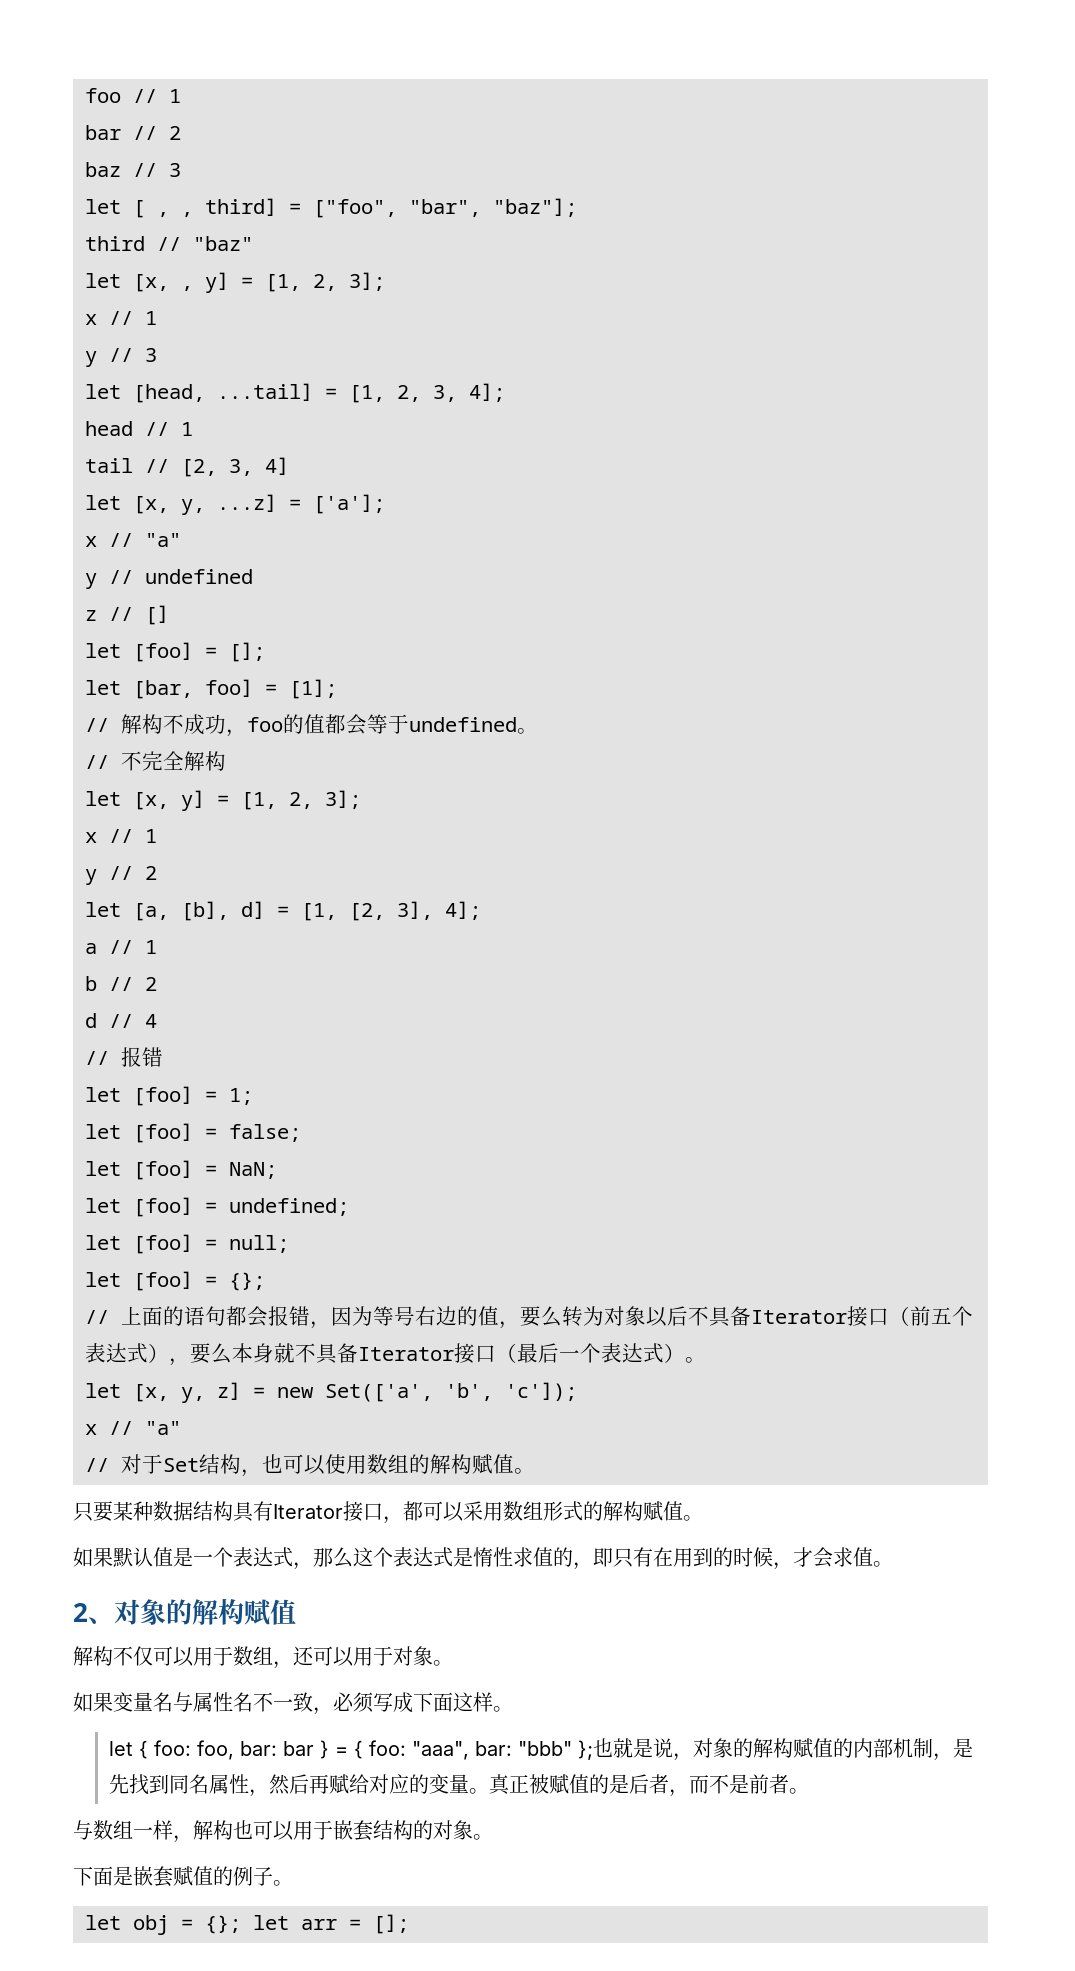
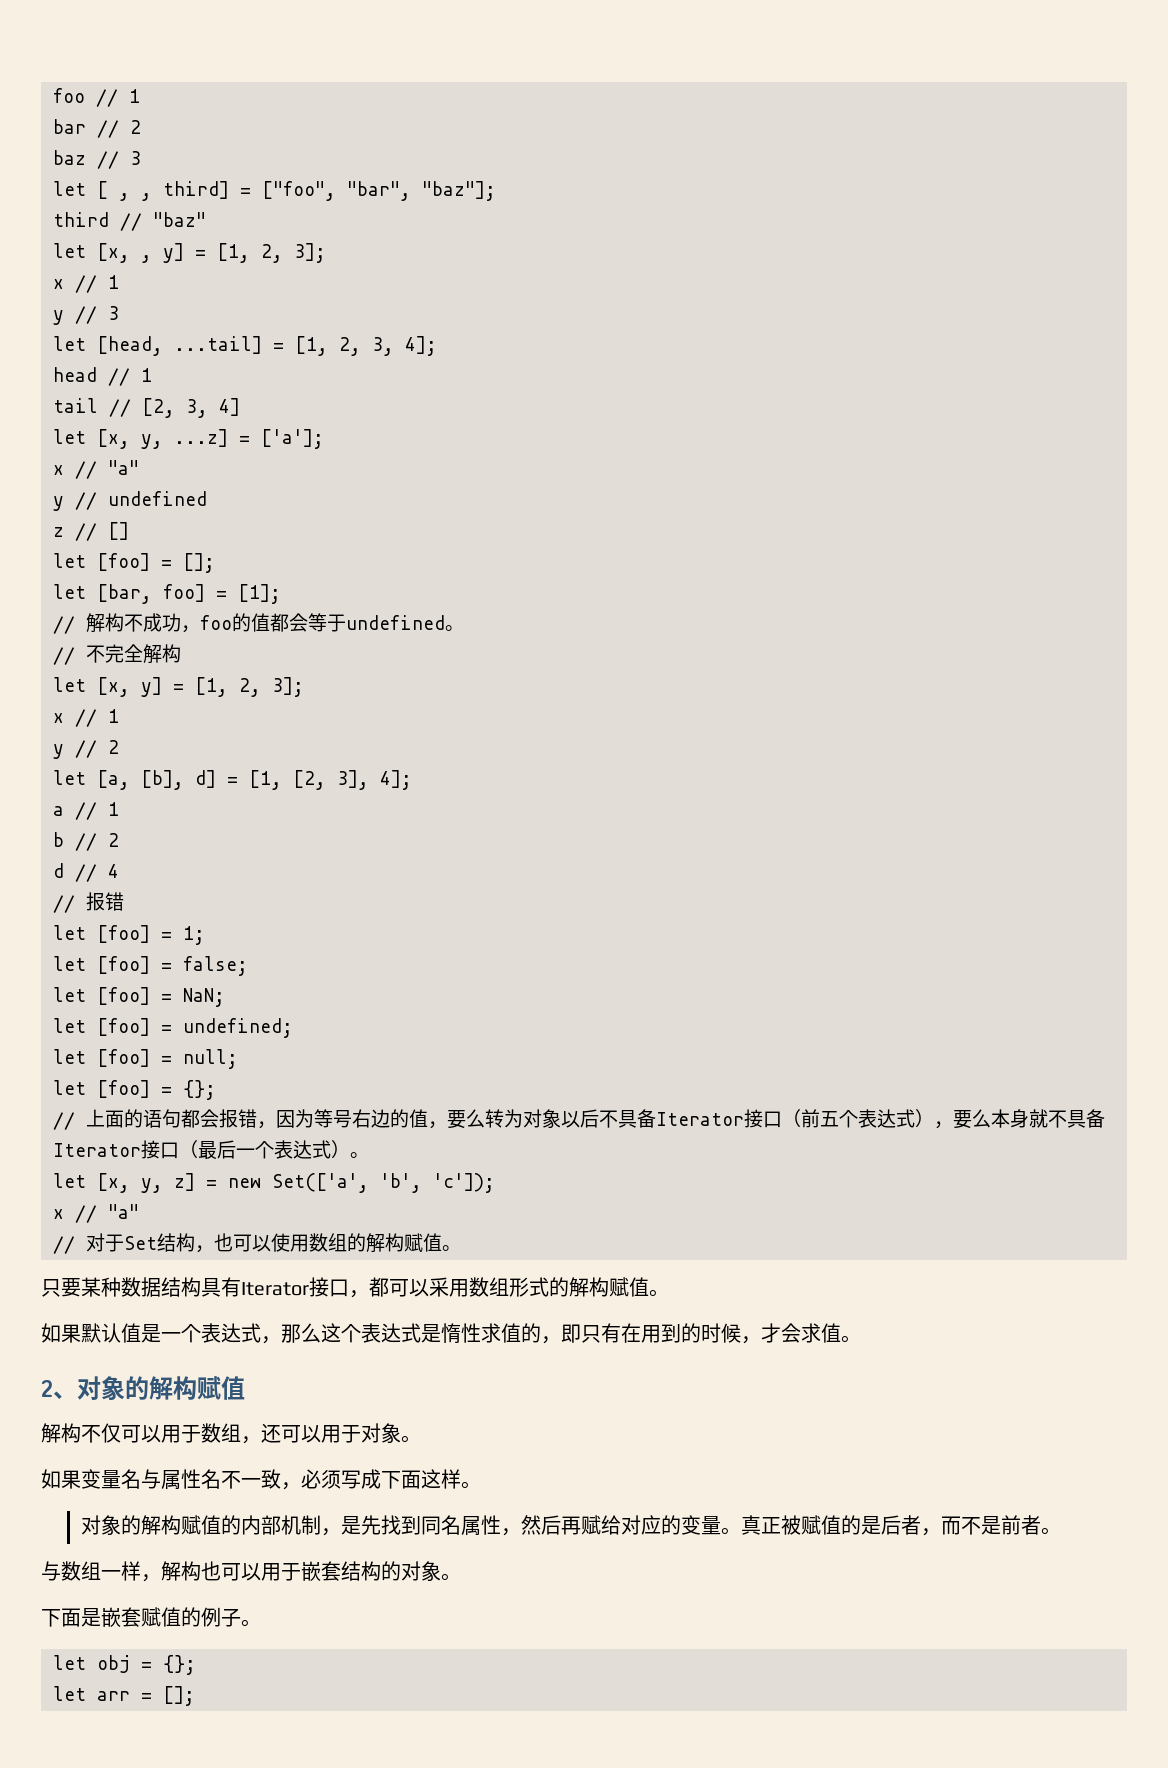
- let { foo: foo, bar: bar } = { foo: "aaa", bar: "bbb" };也就是说，对象的解构赋值的内部机制，是先找到同名属性，然后再赋给对应的变量。
+ 对象的解构赋值的内部机制，是先找到同名属性，然后再赋给对应的变量。
- let obj = {}; let arr = [];
+ let obj = {};
+ let arr = [];

